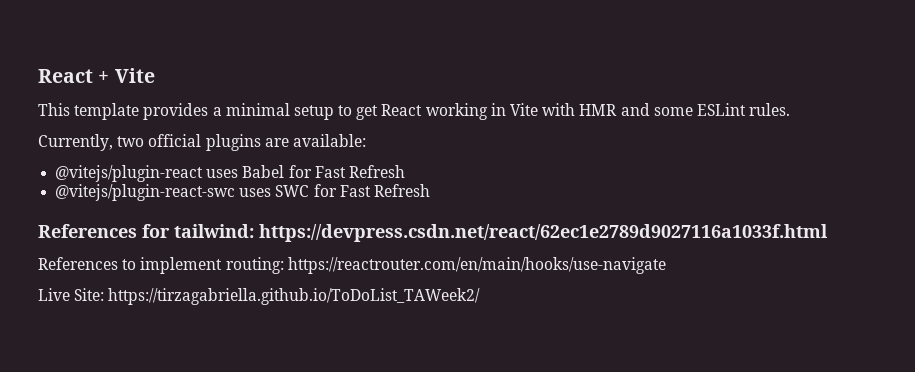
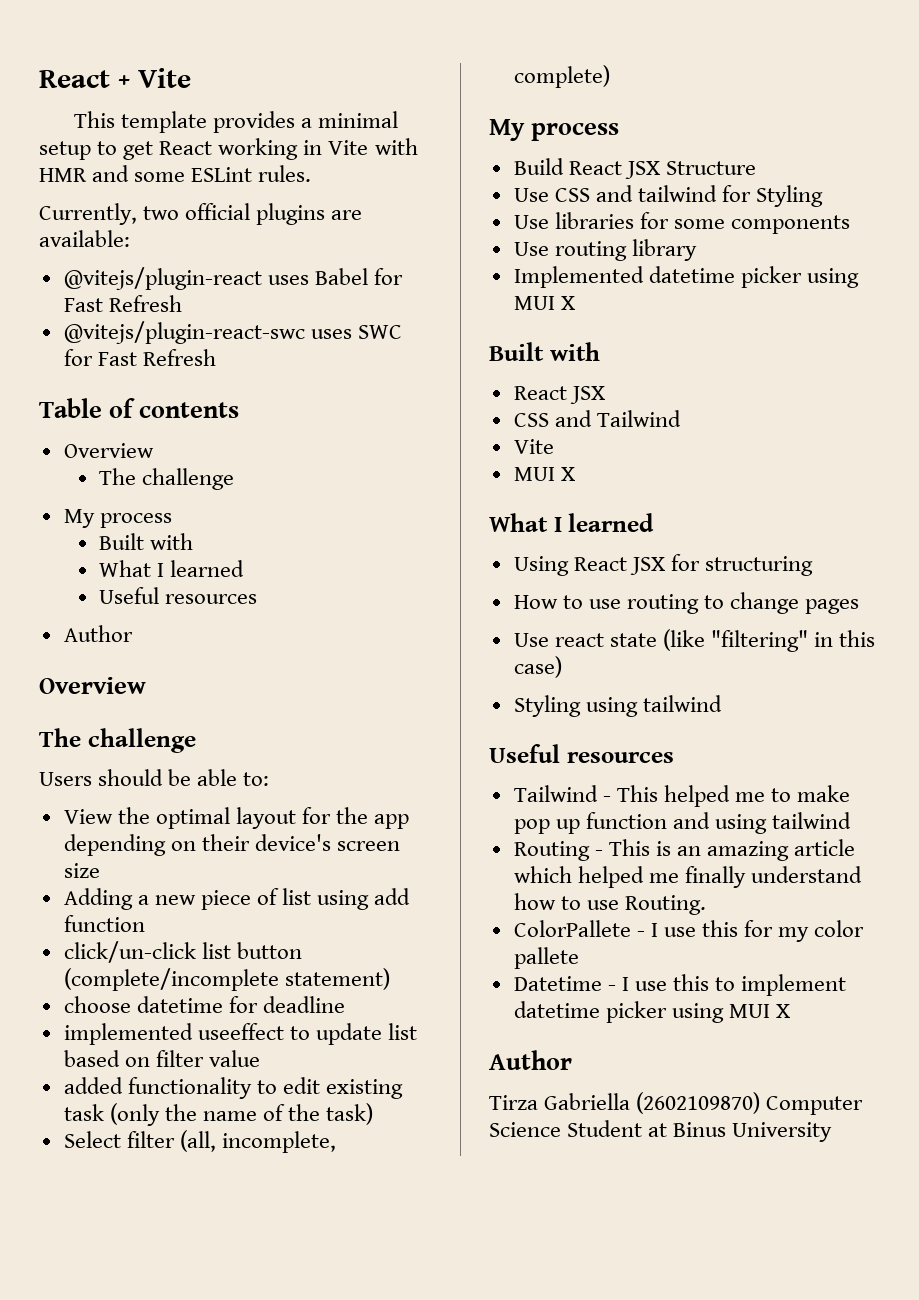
- References for tailwind: https://devpress.csdn.net/react/62ec1e2789d9027116a1033f.html
- References to implement routing: https://reactrouter.com/en/main/hooks/use-navigate
- Live Site: https://tirzagabriella.github.io/ToDoList_TAWeek2/
+ Table of contents
+ Overview
+ The challenge
+ My process
+ Built with
+ What I learned
+ Useful resources
+ Author
+ Overview
+ The challenge
+ Users should be able to:
+ View the optimal layout for the app depending on their device's screen size
+ Adding a new piece of list using add function
+ click/un-click list button (complete/incomplete statement)
+ choose datetime for deadline
+ implemented useeffect to update list based on filter value
+ added functionality to edit existing task (only the name of the task)
+ Select filter (all, incomplete, complete)
+ My process
+ Build React JSX Structure
+ Use CSS and tailwind for Styling
+ Use libraries for some components
+ Use routing library
+ Implemented datetime picker using MUI X
+ Built with
+ React JSX
+ CSS and Tailwind
+ Vite
+ MUI X
+ What I learned
+ Using React JSX for structuring
+ How to use routing to change pages
+ Use react state (like "filtering" in this case)
+ Styling using tailwind
+ Useful resources
+ Tailwind - This helped me to make pop up function and using tailwind
+ Routing - This is an amazing article which helped me finally understand how to use Routing.
+ ColorPallete - I use this for my color pallete
+ Datetime - I use this to implement datetime picker using MUI X
+ Author
+ Tirza Gabriella (2602109870) Computer Science Student at Binus University

